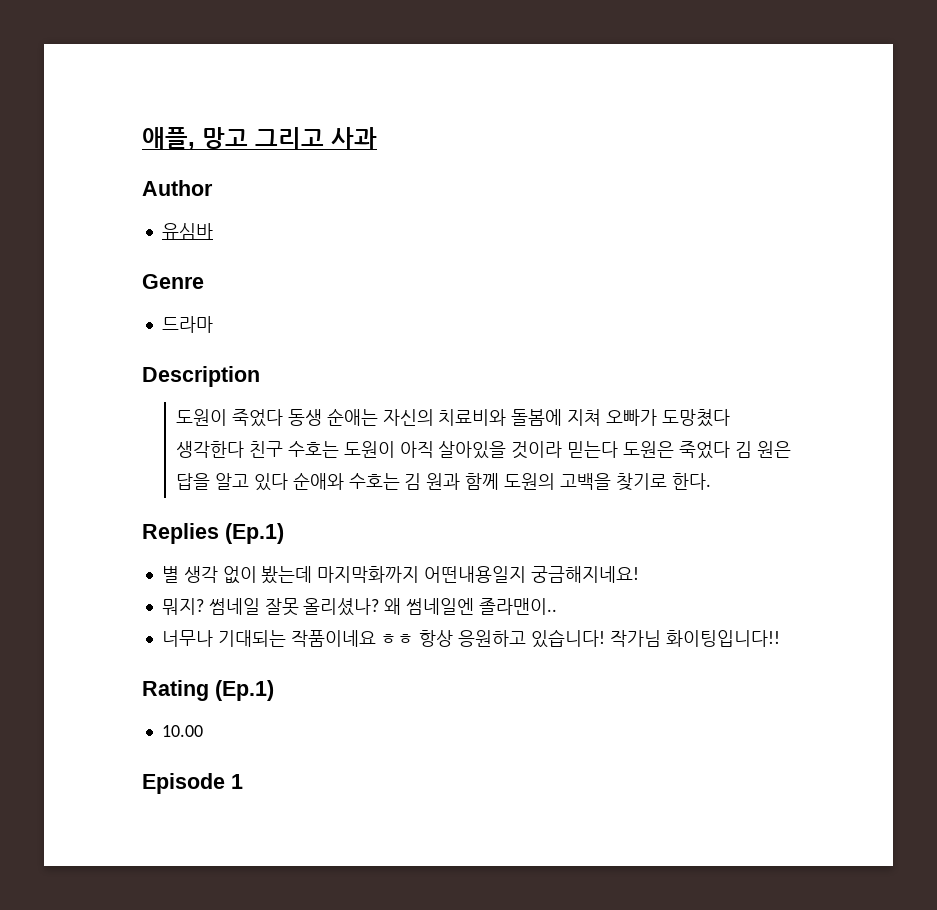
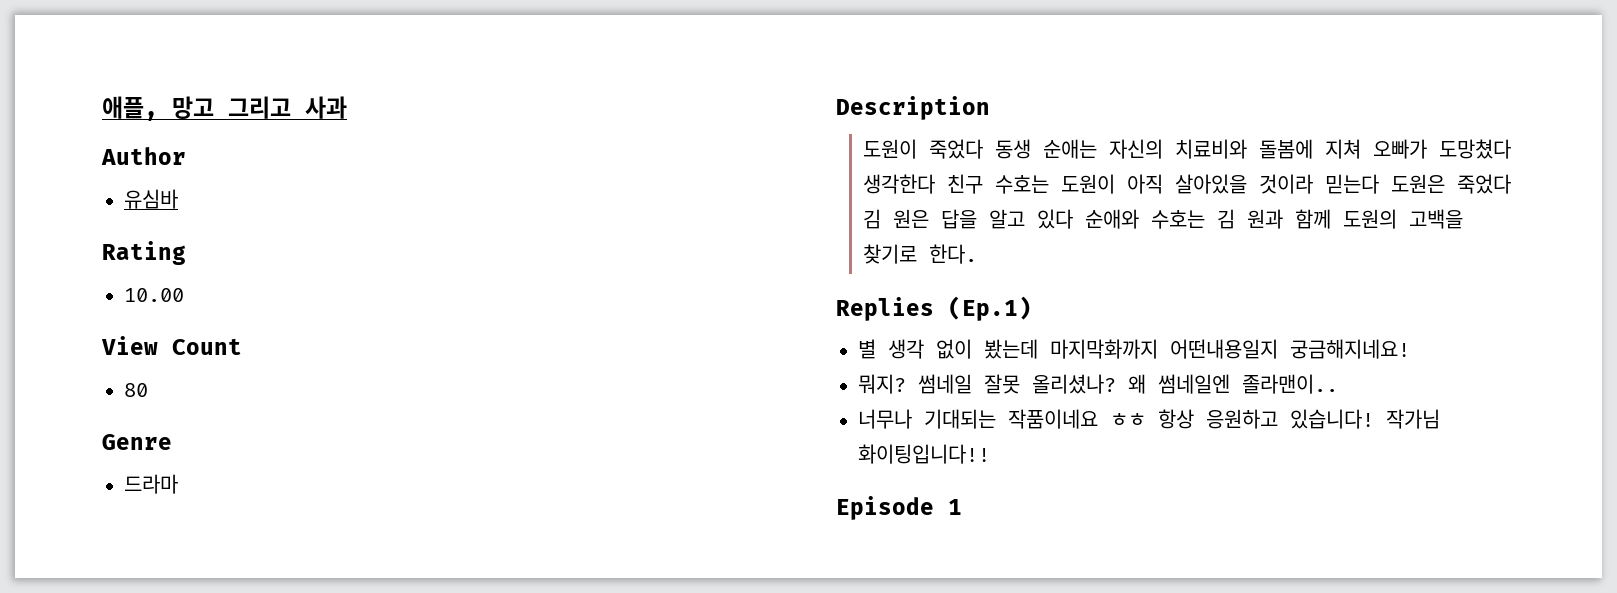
+ Rating
+ 10.00
+ View Count
+ 80
- Rating (Ep.1)
- 10.00

